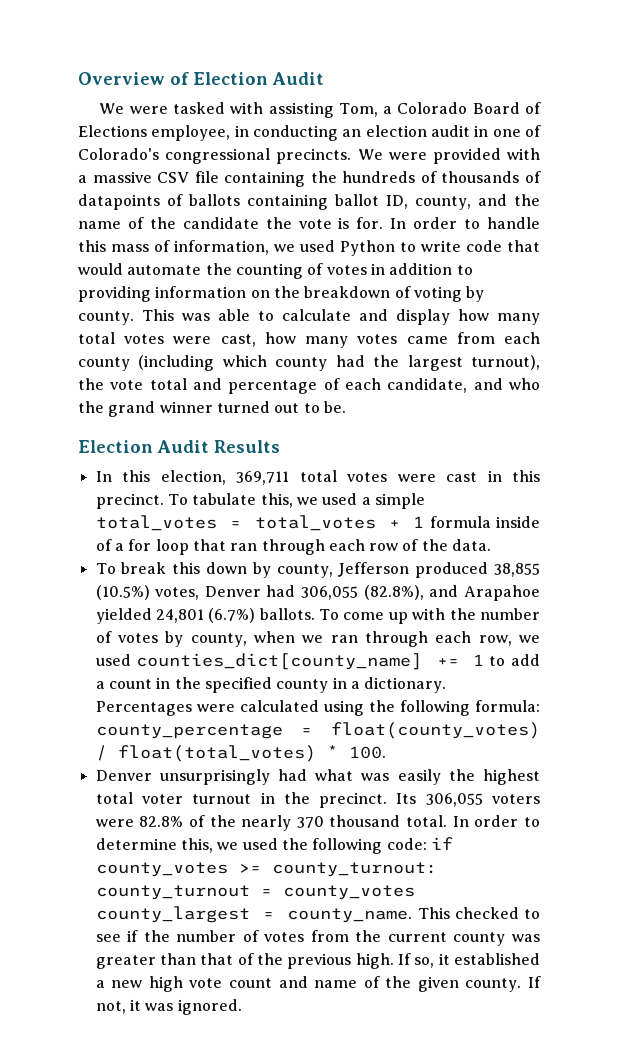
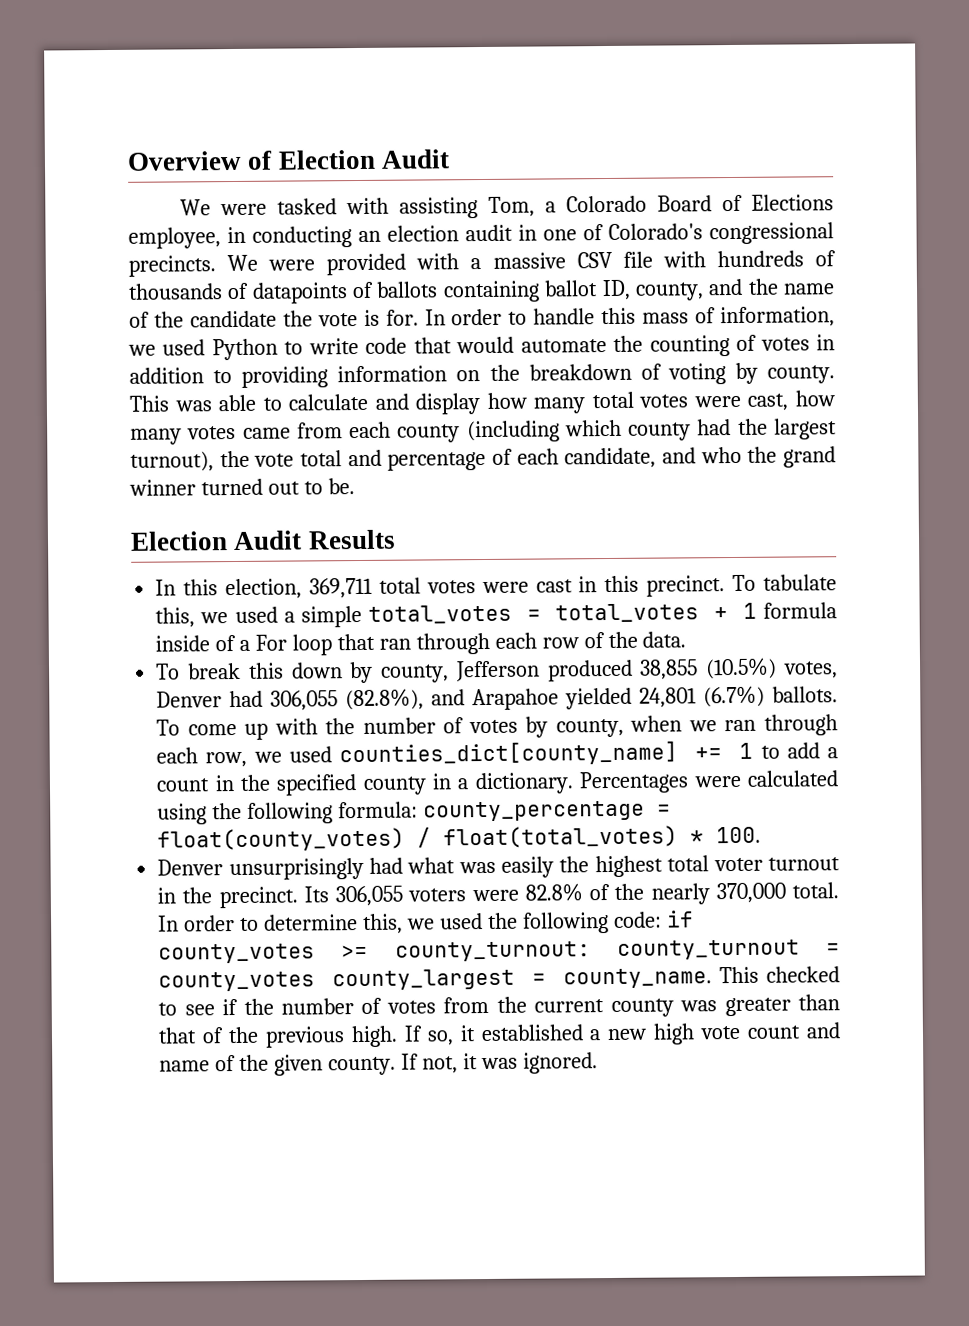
- We were provided with a massive CSV file containing the hundreds of thousands of datapoints of ballots containing ballot ID, county, and the name of the candidate the vote is for.
+ We were provided with a massive CSV file with hundreds of thousands of datapoints of ballots containing ballot ID, county, and the name of the candidate the vote is for.
- To tabulate this, we used a simple total_votes = total_votes + 1 formula inside of a for loop that ran through each row of the data.
+ To tabulate this, we used a simple total_votes = total_votes + 1 formula inside of a For loop that ran through each row of the data.
- Its 306,055 voters were 82.8% of the nearly 370 thousand total.
+ Its 306,055 voters were 82.8% of the nearly 370,000 total.

